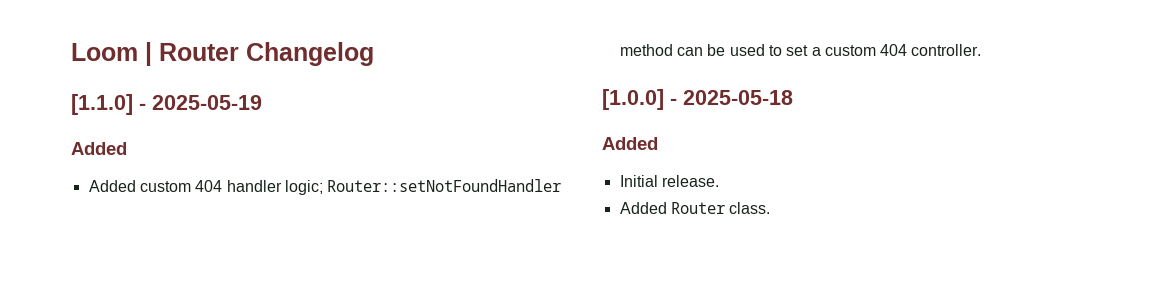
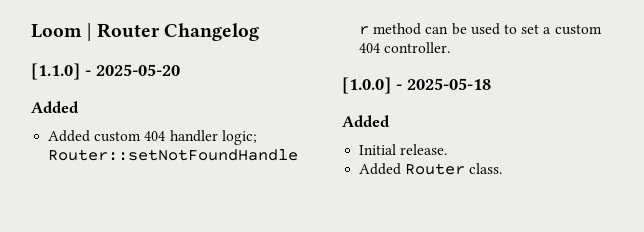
- [1.1.0] - 2025-05-19
+ [1.1.0] - 2025-05-20

